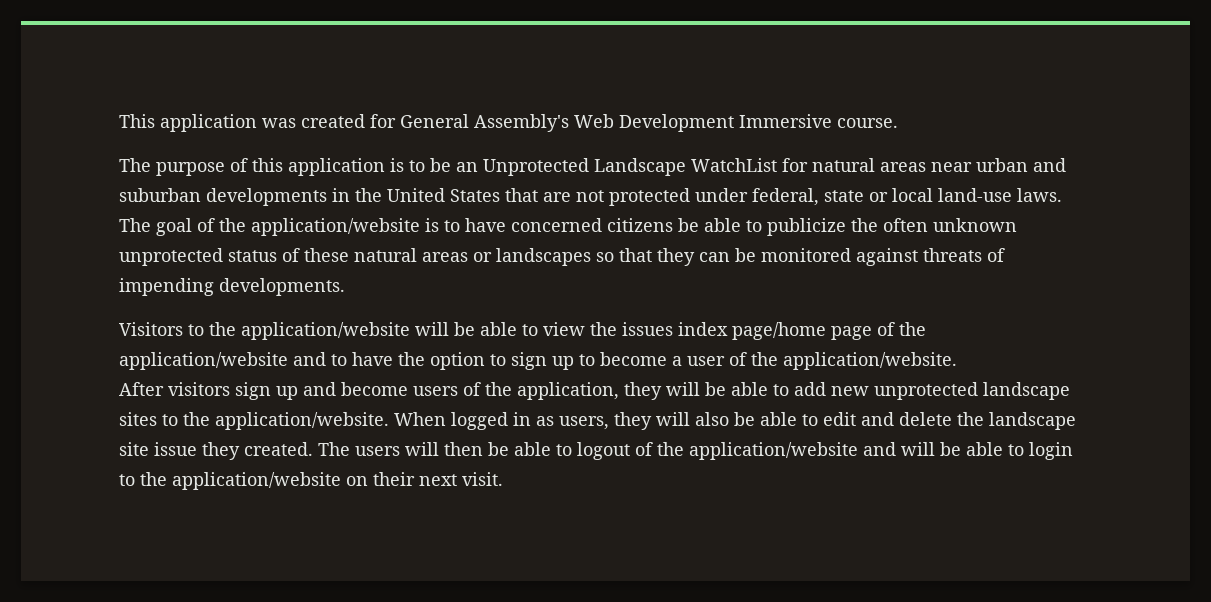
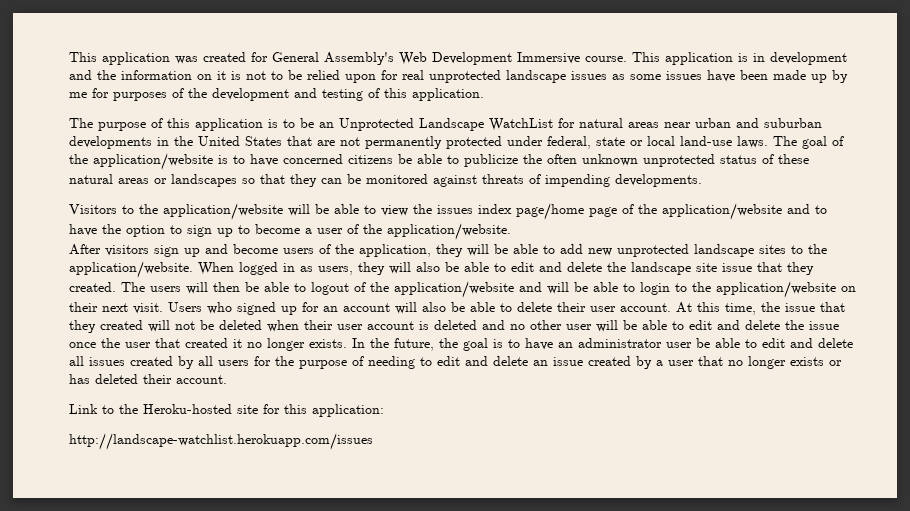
+ This application is in development and the information on it is not to be relied upon for real unprotected landscape issues as some issues have been made up by me for purposes of the development and testing of this application.
- The purpose of this application is to be an Unprotected Landscape WatchList for natural areas near urban and suburban developments in the United States that are not protected under federal, state or local land-use laws.
+ The purpose of this application is to be an Unprotected Landscape WatchList for natural areas near urban and suburban developments in the United States that are not permanently protected under federal, state or local land-use laws.
- When logged in as users, they will also be able to edit and delete the landscape site issue they created.
+ When logged in as users, they will also be able to edit and delete the landscape site issue that they created.
+ Users who signed up for an account will also be able to delete their user account. At this time, the issue that they created will not be deleted when their user account is deleted and no other user will be able to edit and delete the issue once the user that created it no longer exists. In the future, the goal is to have an administrator user be able to edit and delete all issues created by all users for the purpose of needing to edit and delete an issue created by a user that no longer exists or has deleted their account.
+ Link to the Heroku-hosted site for this application:
+ http://landscape-watchlist.herokuapp.com/issues

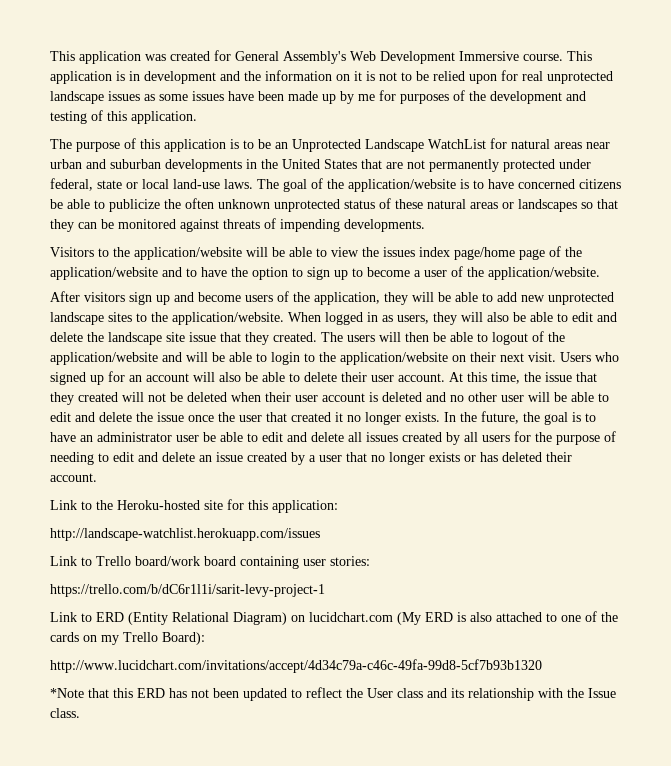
+ Link to Trello board/work board containing user stories:
+ https://trello.com/b/dC6r1l1i/sarit-levy-project-1
+ Link to ERD (Entity Relational Diagram) on lucidchart.com (My ERD is also attached to one of the cards on my Trello Board):
+ http://www.lucidchart.com/invitations/accept/4d34c79a-c46c-49fa-99d8-5cf7b93b1320
+ *Note that this ERD has not been updated to reflect the User class and its relationship with the Issue class.

